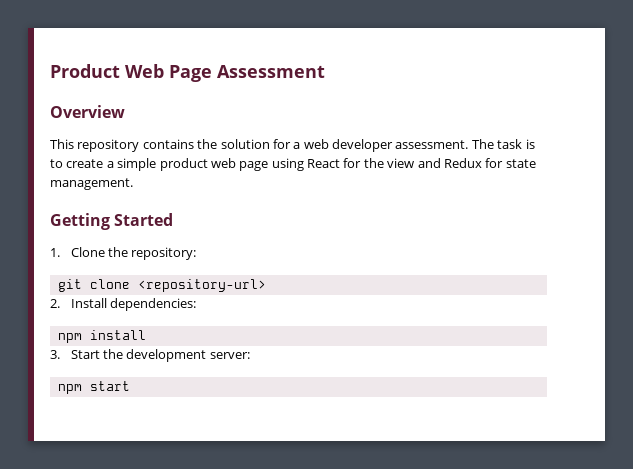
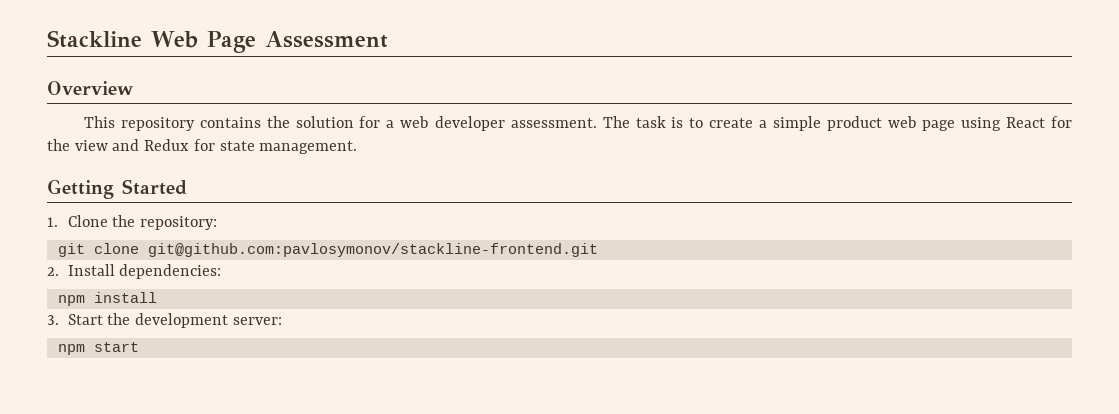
- Product Web Page Assessment
+ Stackline Web Page Assessment
- git clone <repository-url>
+ git clone git@github.com:pavlosymonov/stackline-frontend.git

